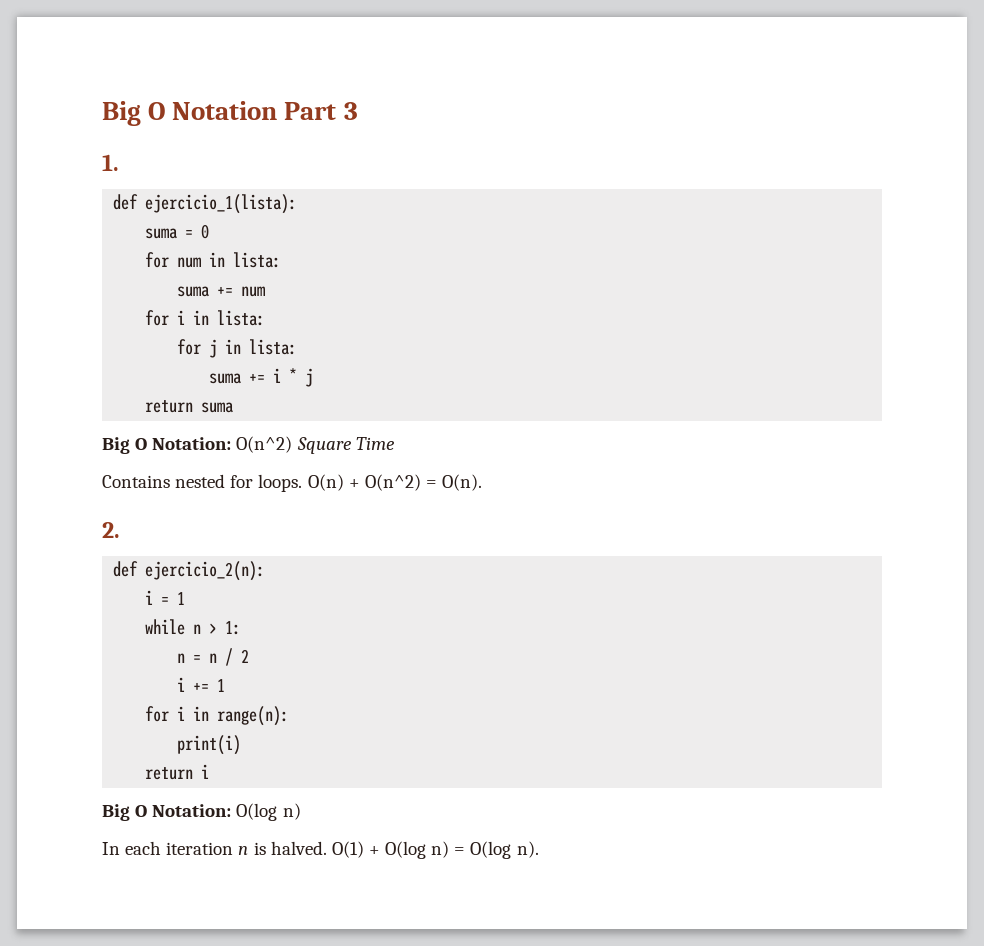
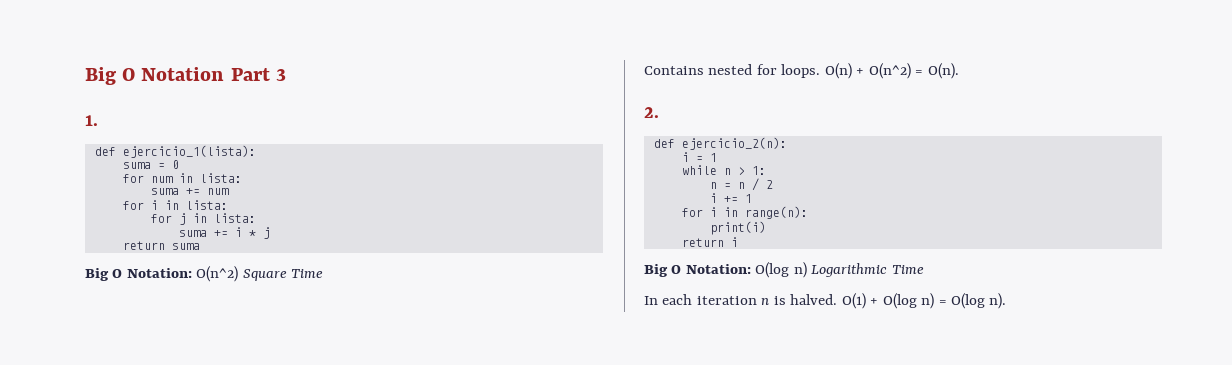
- Big O Notation: O(log n)
+ Big O Notation: O(log n) Logarithmic Time

